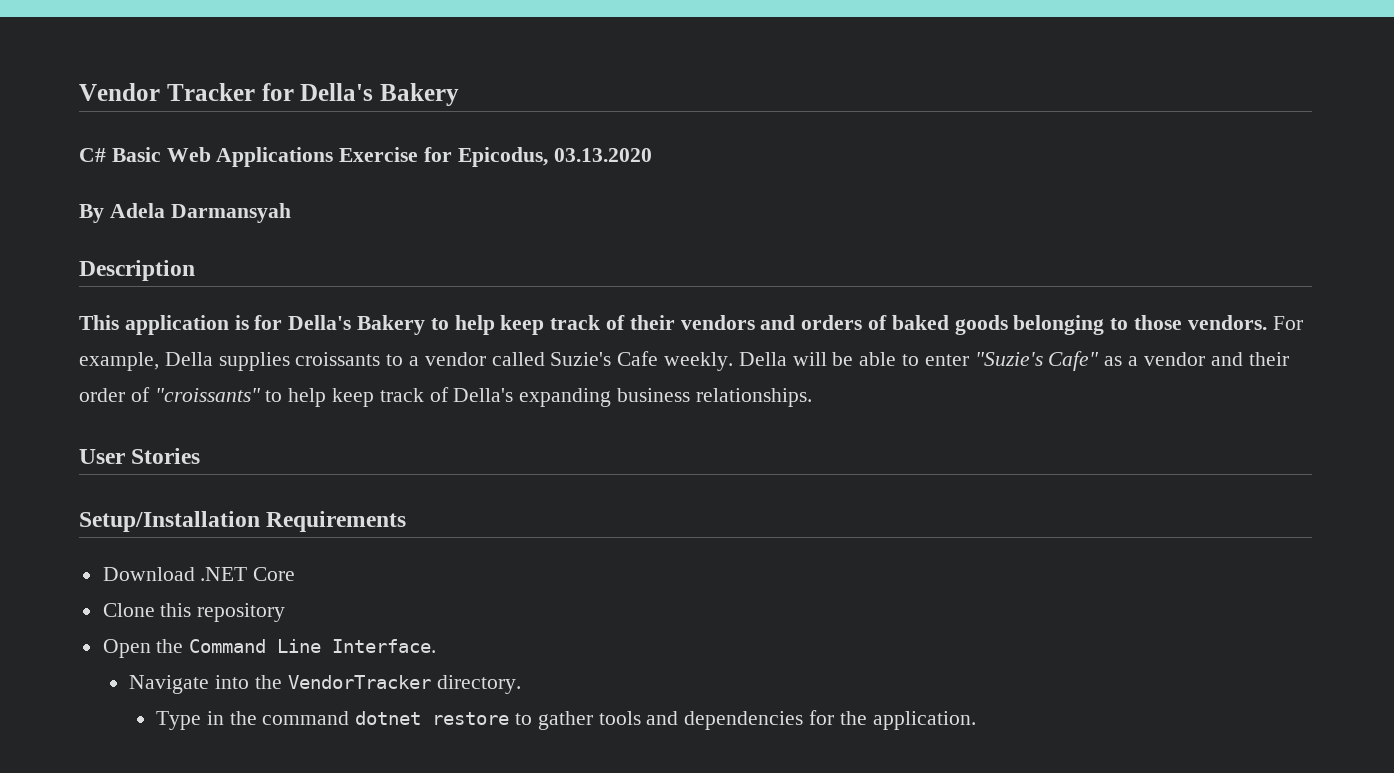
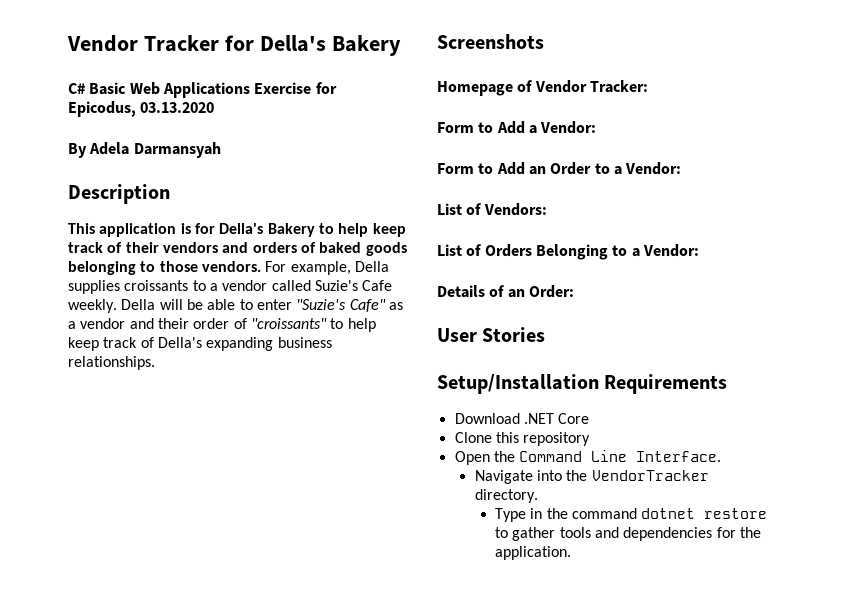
+ Screenshots
+ Homepage of Vendor Tracker:
+ Form to Add a Vendor:
+ Form to Add an Order to a Vendor:
+ List of Vendors:
+ List of Orders Belonging to a Vendor:
+ Details of an Order:

